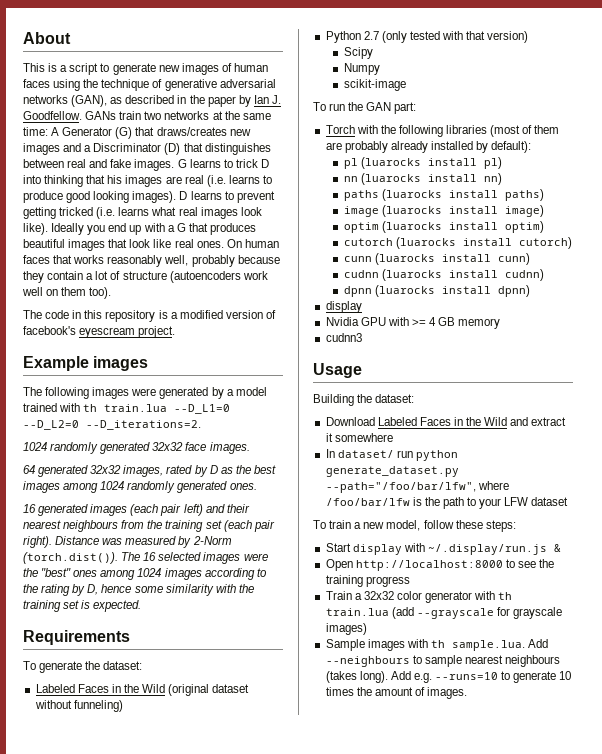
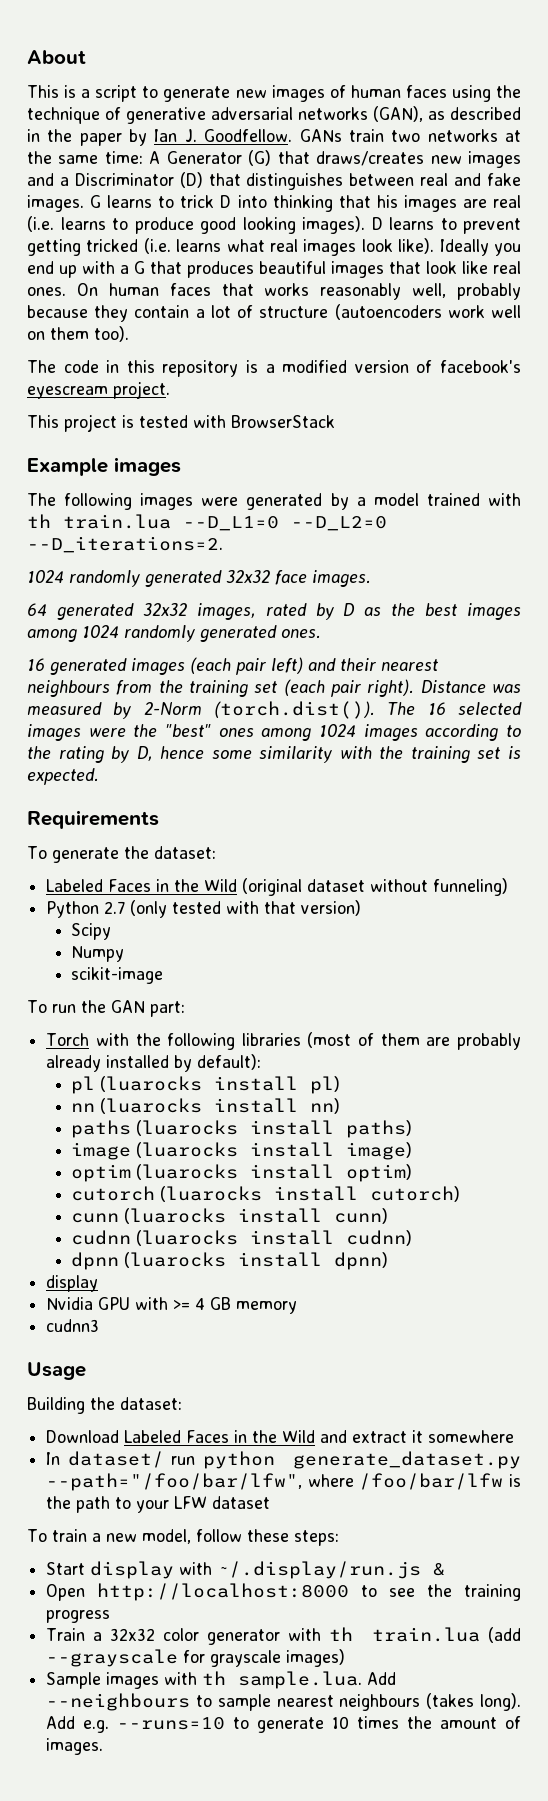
+ This project is tested with BrowserStack

